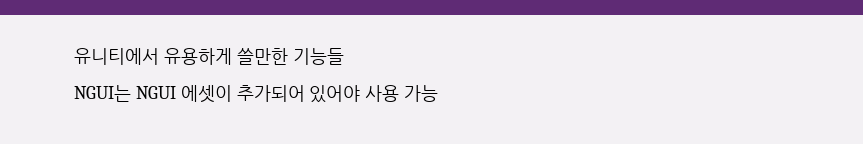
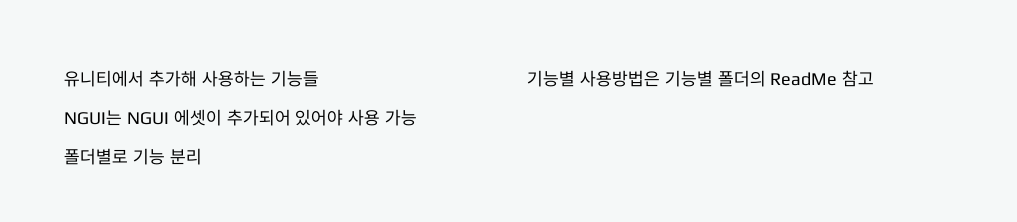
- 유니티에서 유용하게 쓸만한 기능들
+ 유니티에서 추가해 사용하는 기능들
+ 폴더별로 기능 분리
+ 기능별 사용방법은 기능별 폴더의 ReadMe 참고

